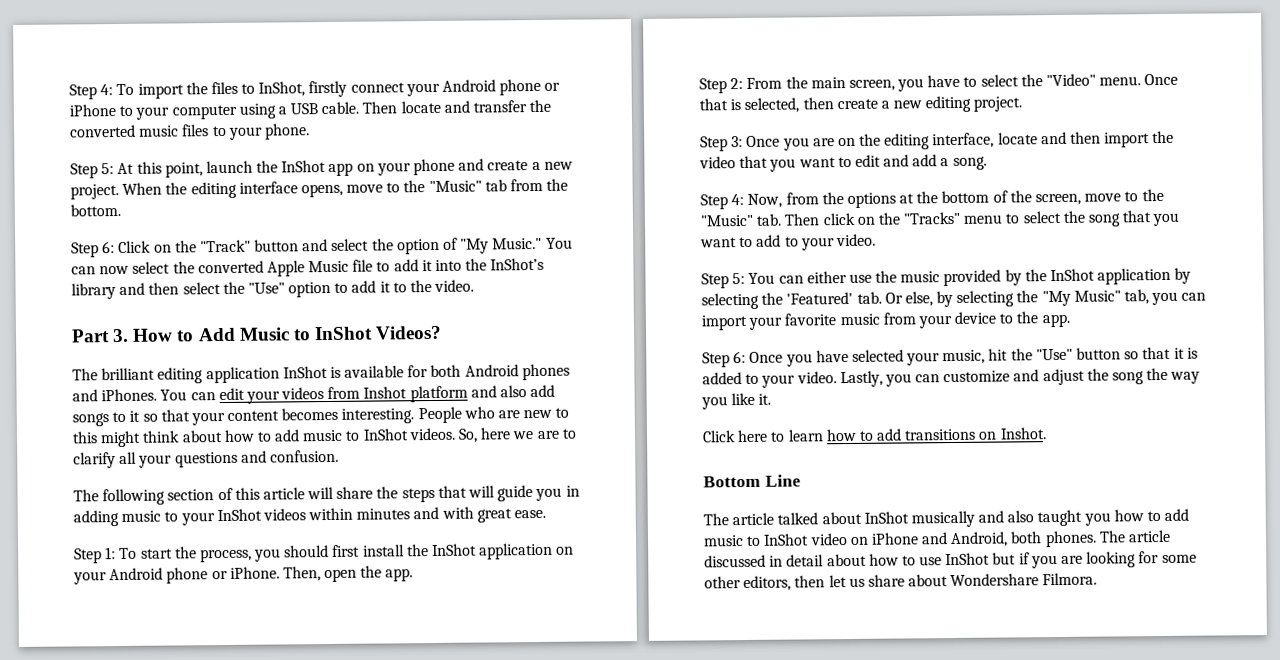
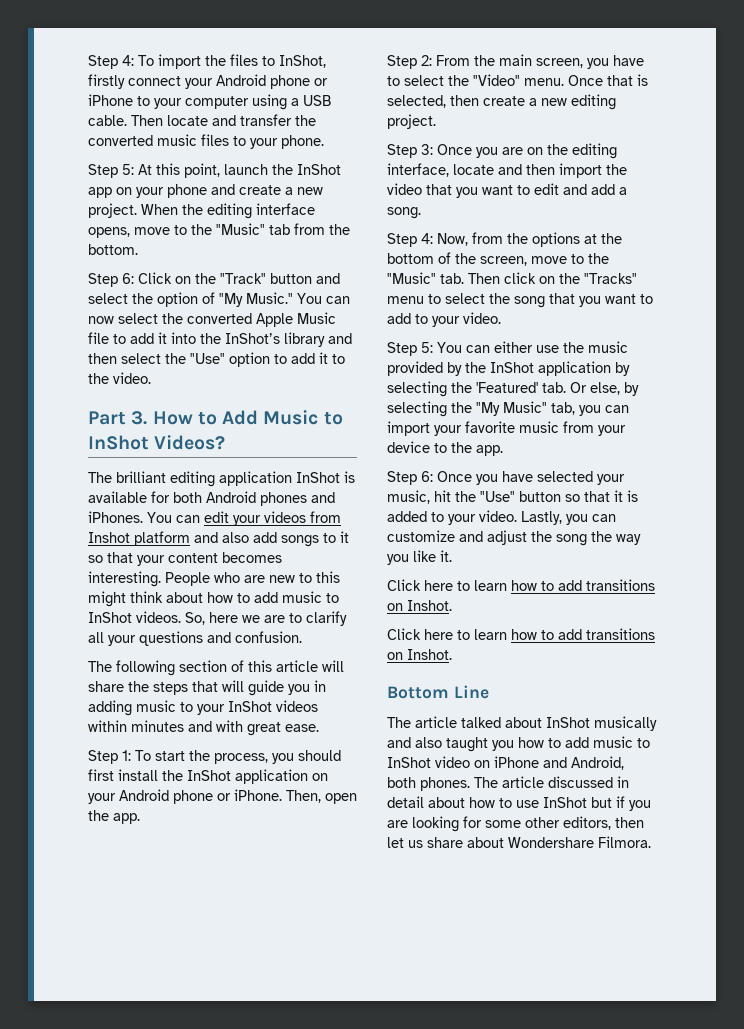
  Lastly, you can customize and adjust the song the way you like it.
+ Click here to learn how to add transitions on Inshot.

